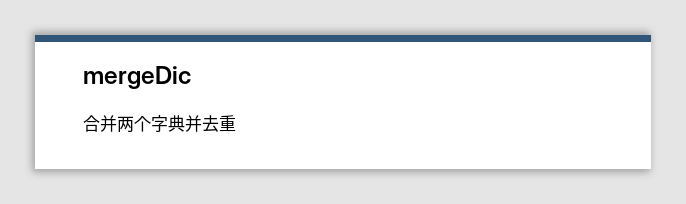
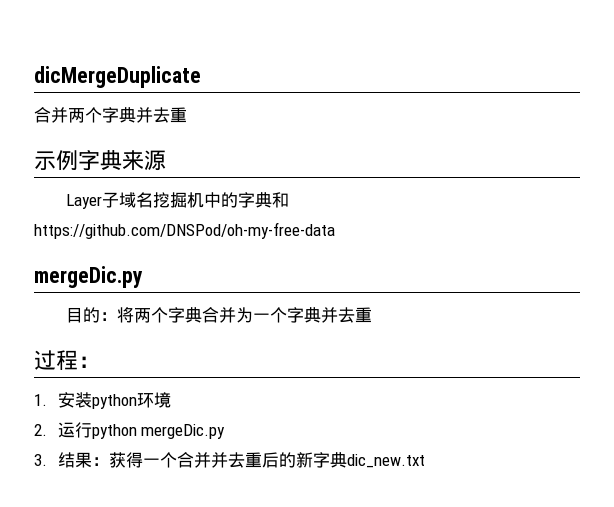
- mergeDic
+ dicMergeDuplicate
+ 示例字典来源
+ Layer子域名挖掘机中的字典和https://github.com/DNSPod/oh-my-free-data
+ mergeDic.py
+ 目的：将两个字典合并为一个字典并去重
+ 过程：
+ 1.安装python环境
+ 2.运行python mergeDic.py
+ 3.结果：获得一个合并并去重后的新字典dic_new.txt

